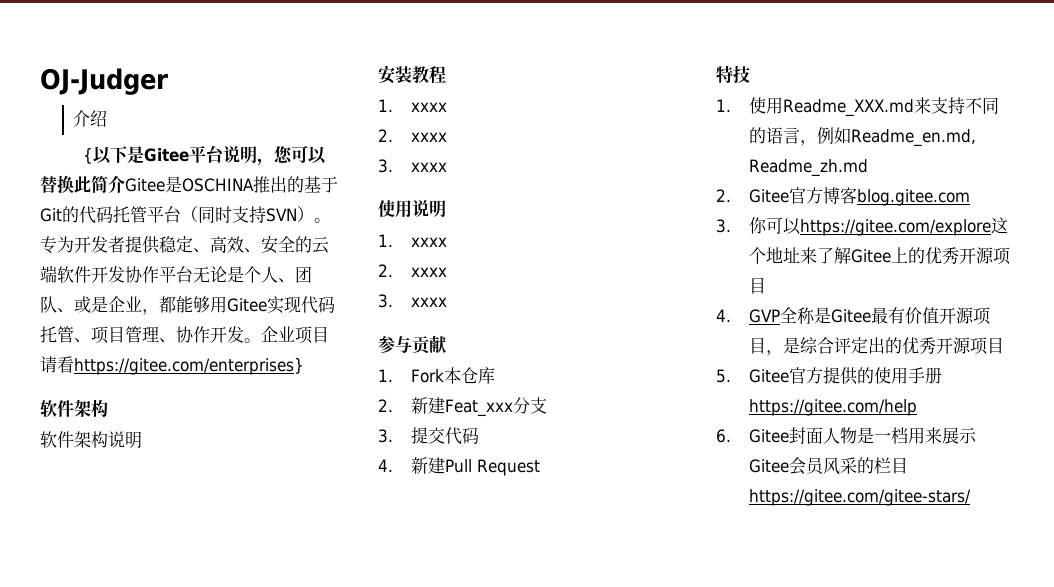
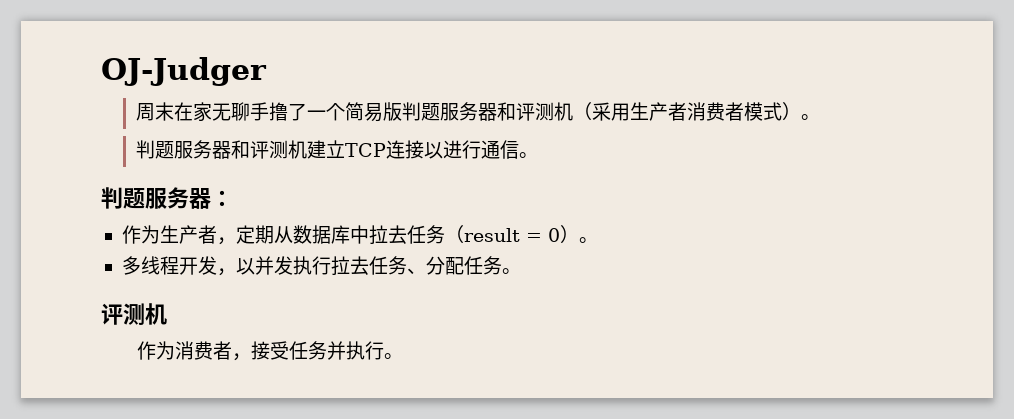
- 介绍
- {以下是Gitee平台说明，您可以替换此简介Gitee是OSCHINA推出的基于Git的代码托管平台（同时支持SVN）。专为开发者提供稳定、高效、安全的云端软件开发协作平台无论是个人、团队、或是企业，都能够用Gitee实现代码托管、项目管理、协作开发。企业项目请看https://gitee.com/enterprises}
- 软件架构
- 软件架构说明
- 安装教程
- 1. xxxx
- 2. xxxx
- 3. xxxx
- 使用说明
- 1. xxxx
- 2. xxxx
- 3. xxxx
- 参与贡献
- 1. Fork本仓库
- 2.新建Feat_xxx分支
- 3.提交代码
- 4.新建Pull Request
- 特技
- 1.使用Readme_XXX.md来支持不同的语言，例如Readme_en.md, Readme_zh.md
- 2. Gitee官方博客blog.gitee.com
- 3.你可以https://gitee.com/explore这个地址来了解Gitee上的优秀开源项目
- 4. GVP全称是Gitee最有价值开源项目，是综合评定出的优秀开源项目
- 5. Gitee官方提供的使用手册https://gitee.com/help
- 6. Gitee封面人物是一档用来展示Gitee会员风采的栏目https://gitee.com/gitee-stars/
+ 周末在家无聊手撸了一个简易版判题服务器和评测机（采用生产者消费者模式）。
+ 判题服务器和评测机建立TCP连接以进行通信。
+ 判题服务器：
+ 作为生产者，定期从数据库中拉去任务（result = 0）。
+ 多线程开发，以并发执行拉去任务、分配任务。
+ 评测机
+ 作为消费者，接受任务并执行。

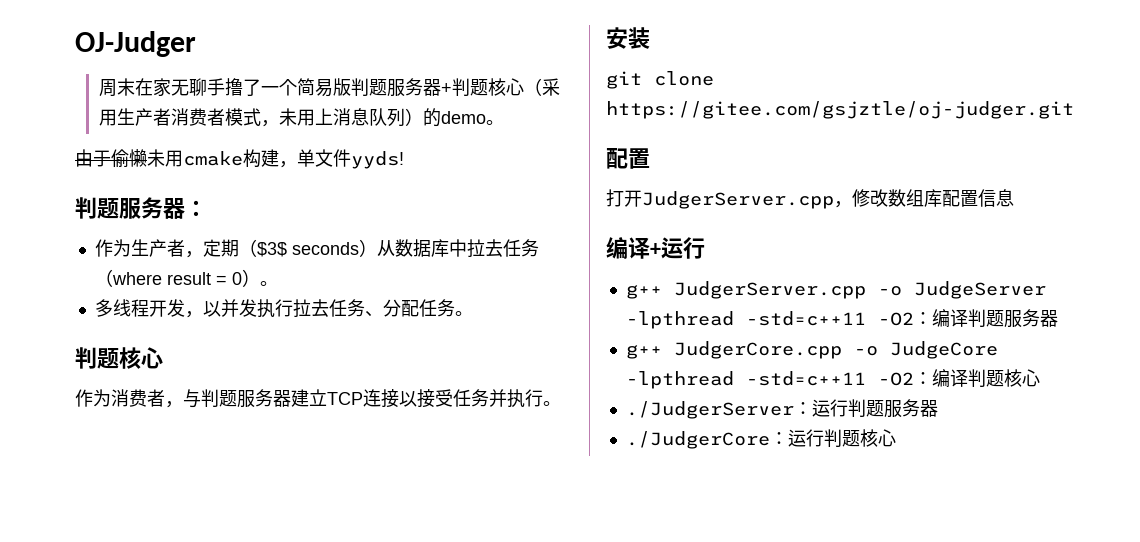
- 周末在家无聊手撸了一个简易版判题服务器和评测机（采用生产者消费者模式）。
- 判题服务器和评测机建立TCP连接以进行通信。
+ 周末在家无聊手撸了一个简易版判题服务器+判题核心（采用生产者消费者模式，未用上消息队列）的demo。
+ 由于偷懒未用cmake构建，单文件yyds!
- 作为生产者，定期从数据库中拉去任务（result = 0）。
+ 作为生产者，定期（$3$ seconds）从数据库中拉去任务（where result = 0）。
  多线程开发，以并发执行拉去任务、分配任务。
- 评测机
+ 判题核心
- 作为消费者，接受任务并执行。
+ 作为消费者，与判题服务器建立TCP连接以接受任务并执行。
+ 安装
+ git clone https://gitee.com/gsjztle/oj-judger.git
+ 配置
+ 打开JudgerServer.cpp，修改数组库配置信息
+ 编译+运行
+ g++ JudgerServer.cpp -o JudgeServer -lpthread -std=c++11 -O2：编译判题服务器
+ g++ JudgerCore.cpp -o JudgeCore -lpthread -std=c++11 -O2：编译判题核心
+ ./JudgerServer：运行判题服务器
+ ./JudgerCore：运行判题核心

